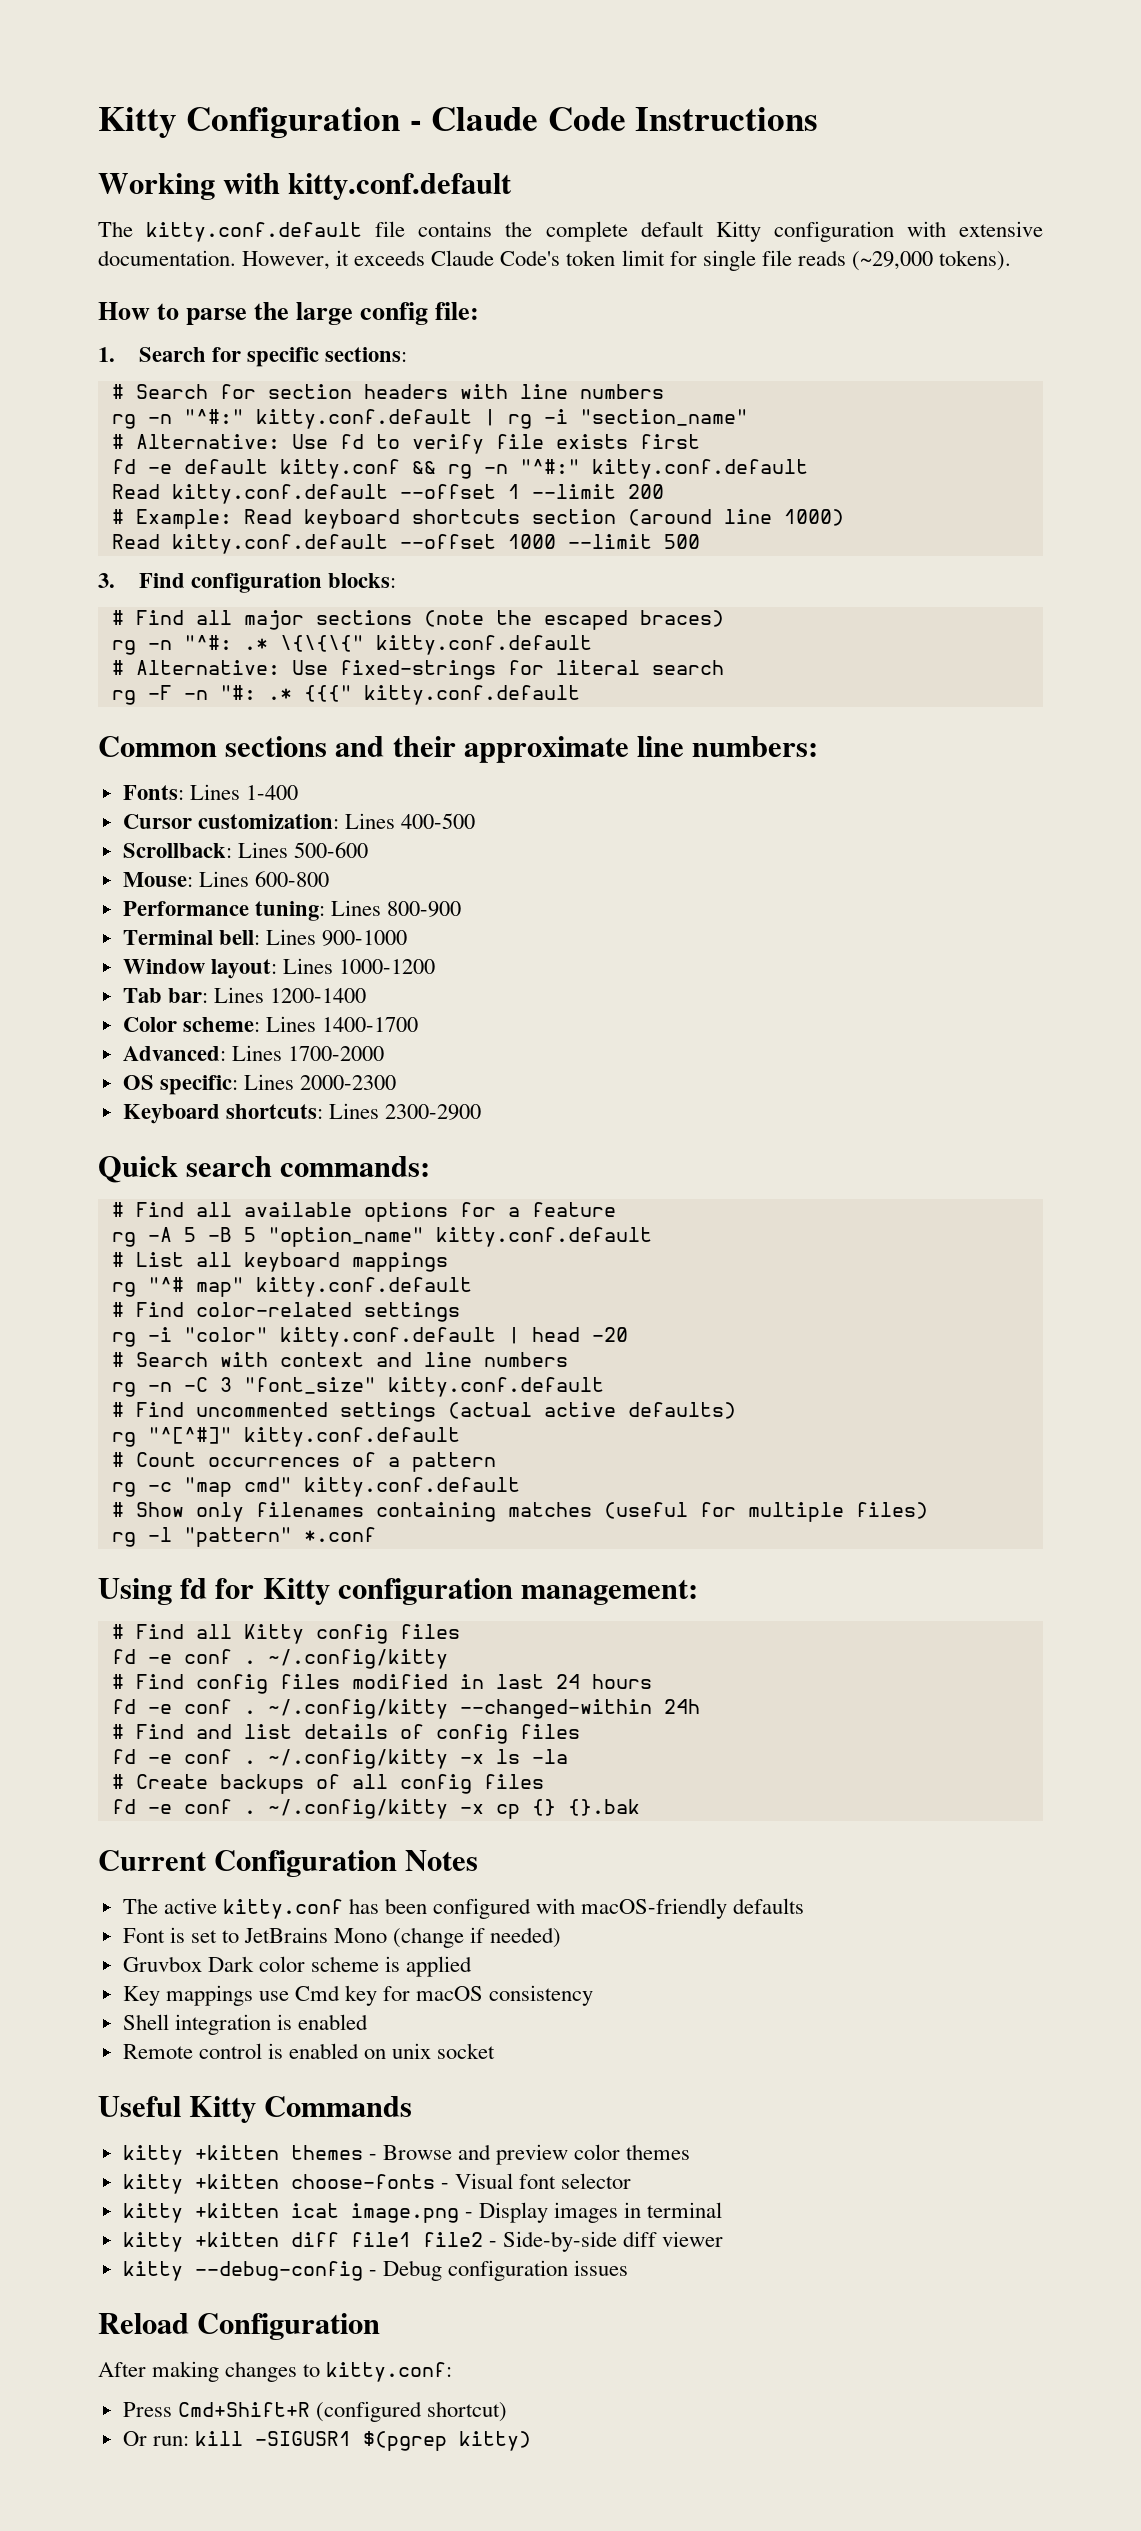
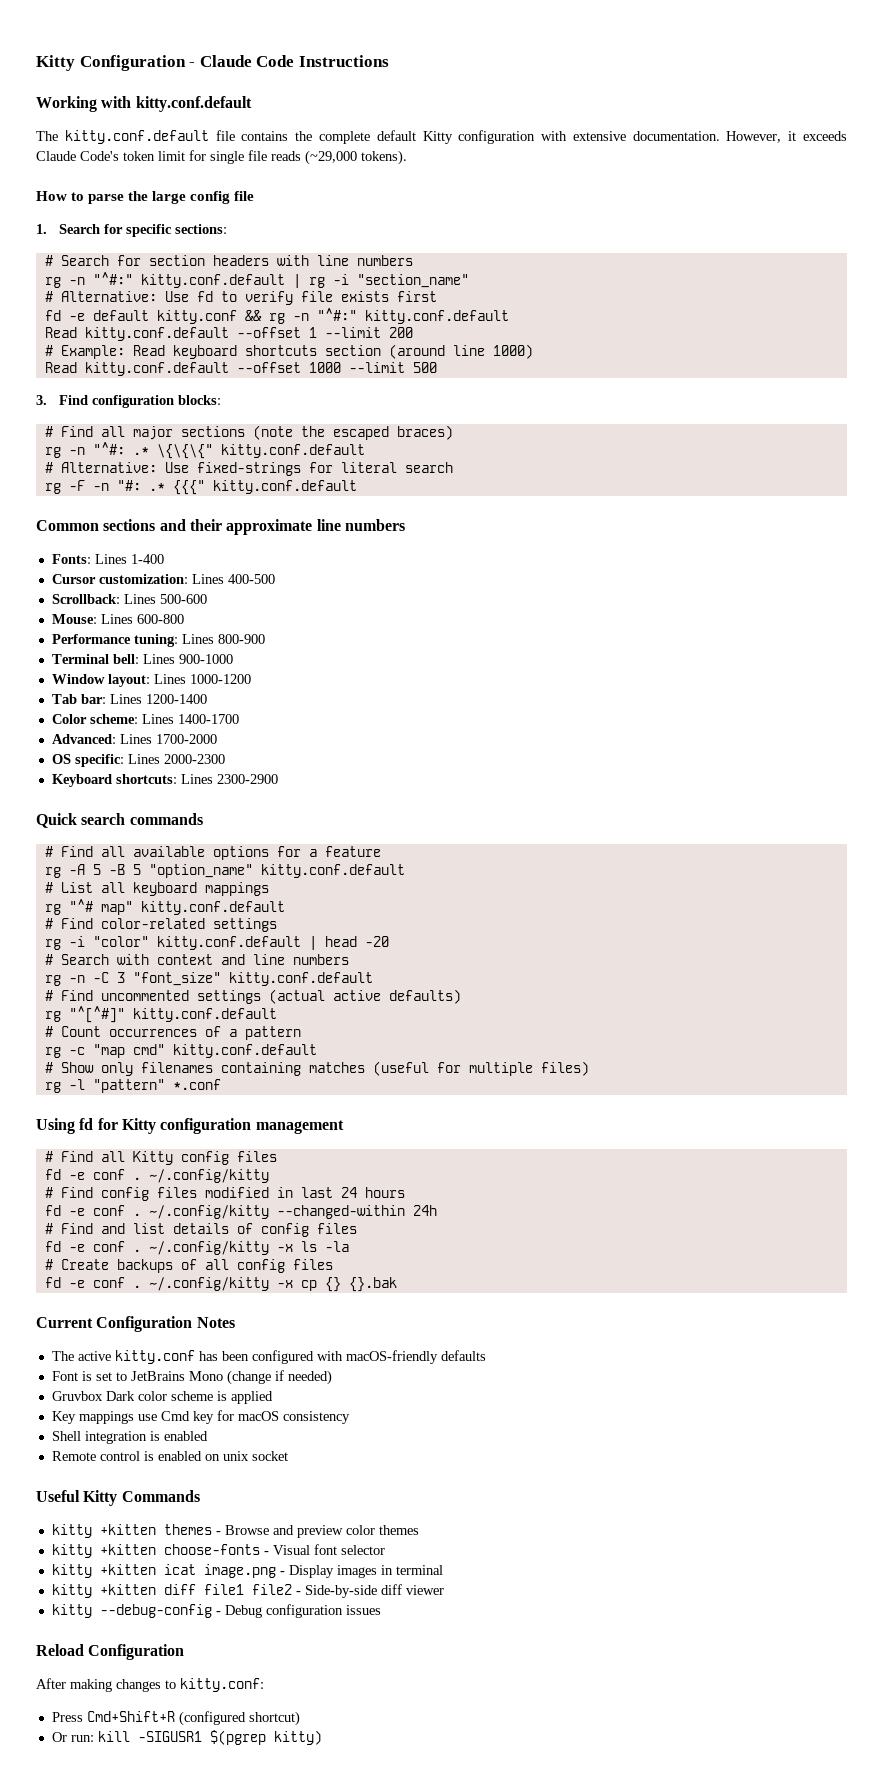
- How to parse the large config file:
+ How to parse the large config file
- Common sections and their approximate line numbers:
+ Common sections and their approximate line numbers
- Quick search commands:
+ Quick search commands
- Using fd for Kitty configuration management:
+ Using fd for Kitty configuration management

